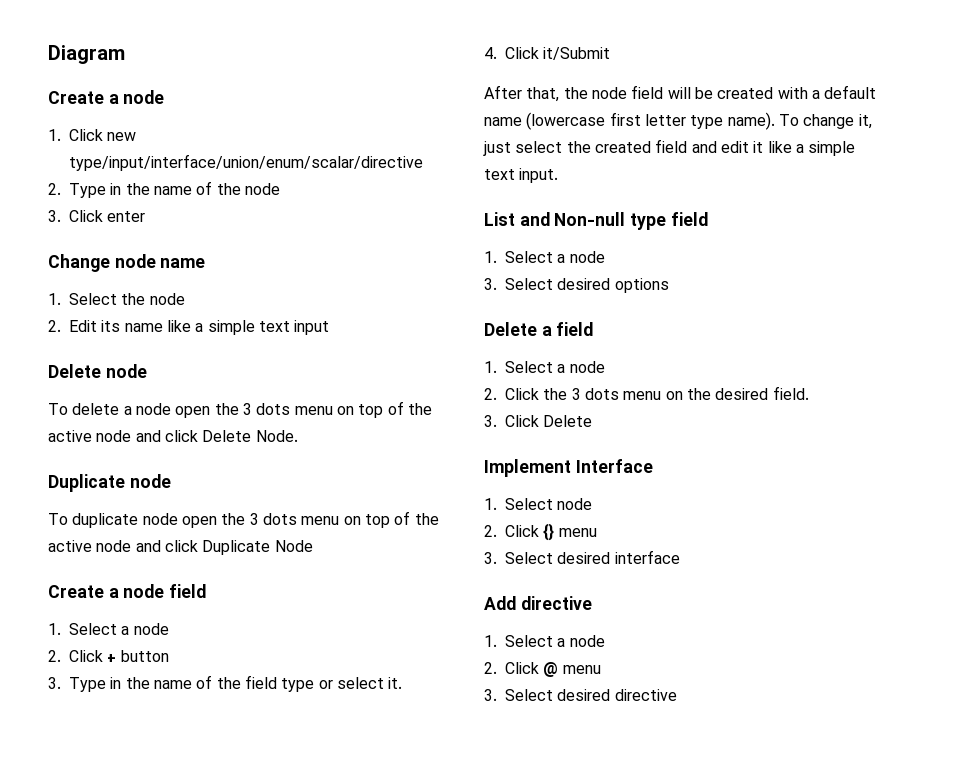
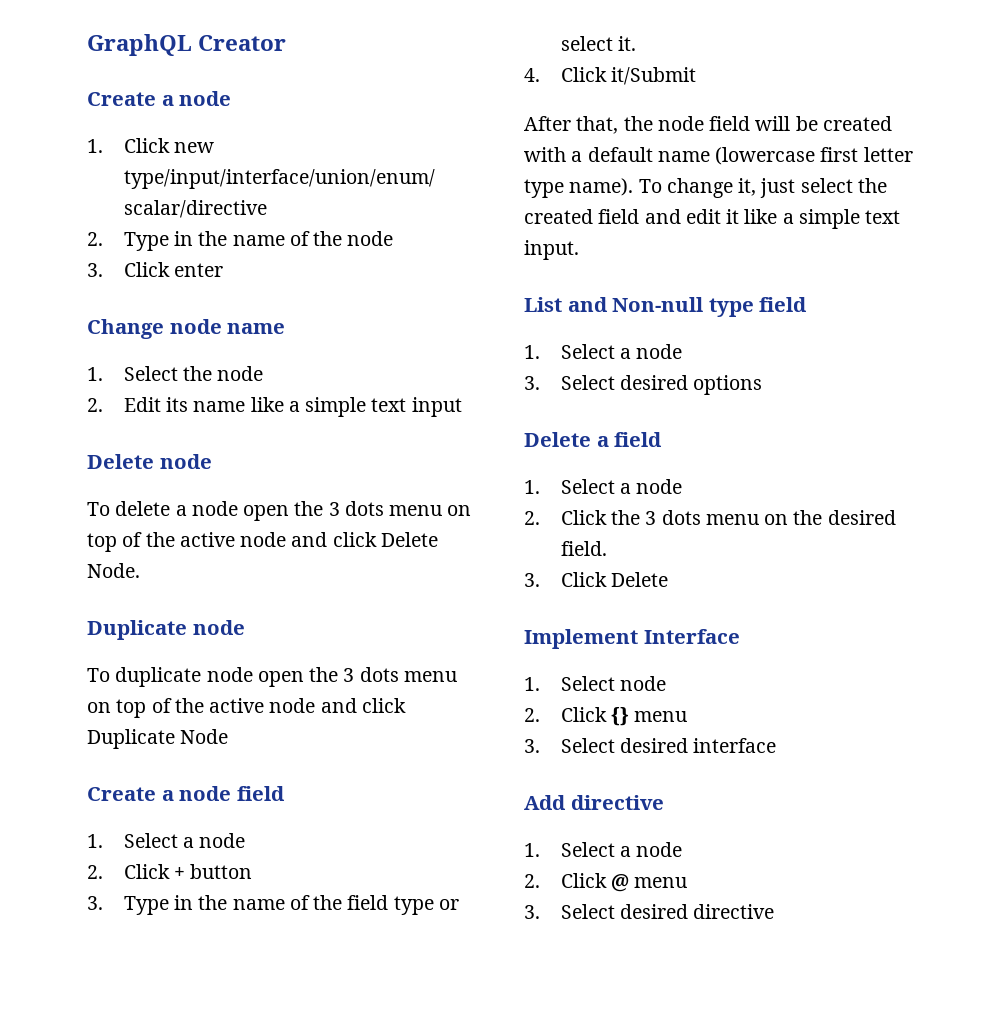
- Diagram
+ GraphQL Creator

